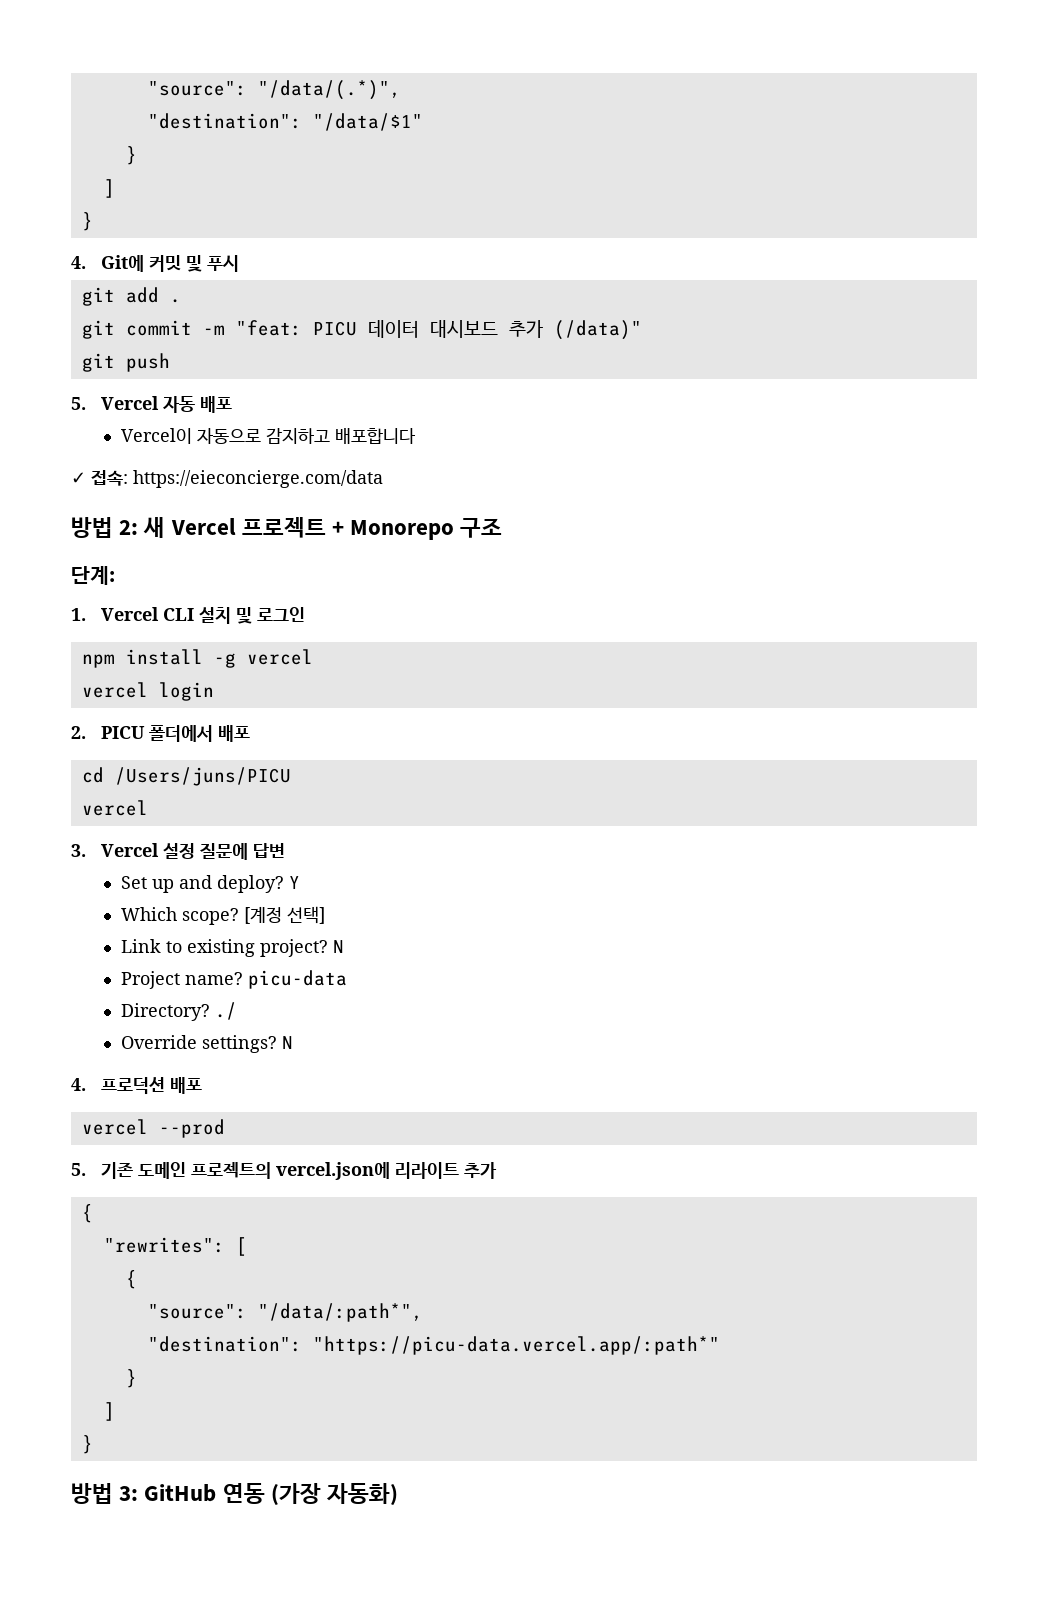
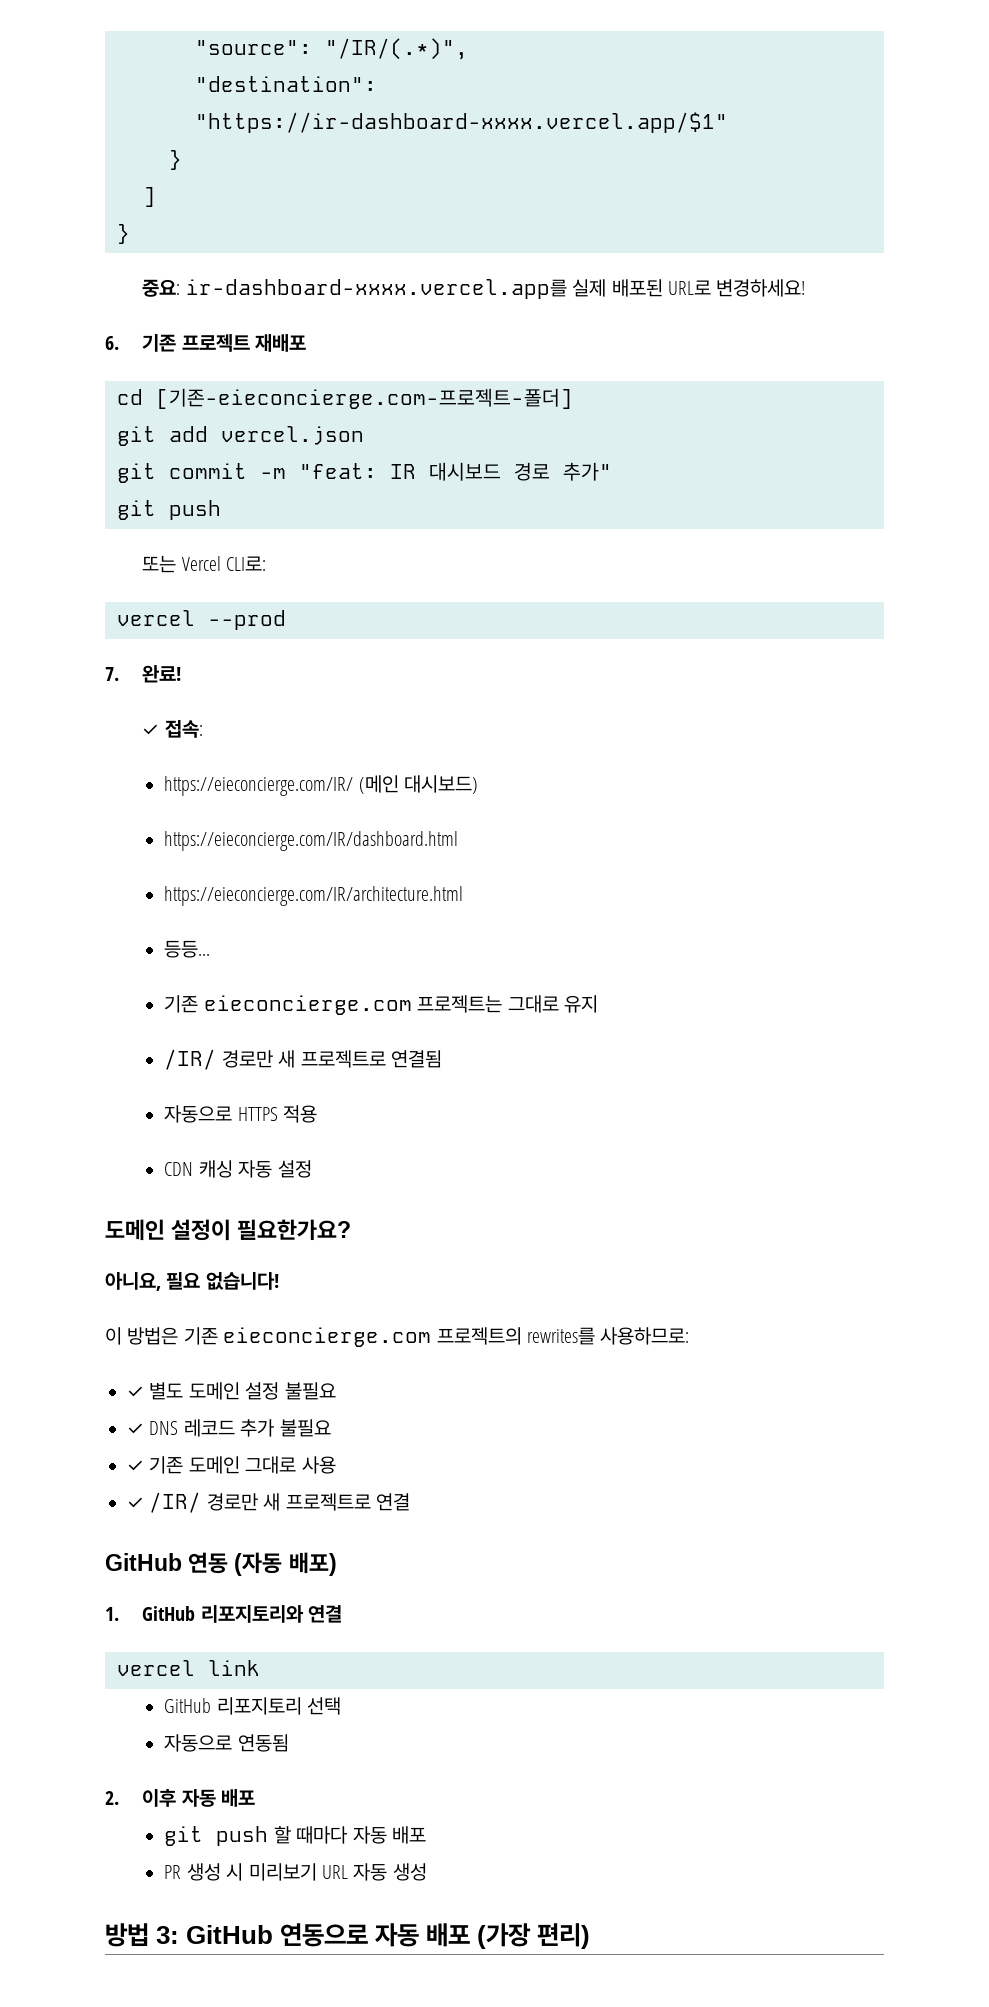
- "source": "/data/(.*)",
- "destination": "/data/$1"
+ "source": "/IR/(.*)",
+ "destination": "https://ir-dashboard-xxxx.vercel.app/$1"
  }
  ]
  }
- 4. Git에 커밋 및 푸시
+ 중요: ir-dashboard-xxxx.vercel.app를 실제 배포된 URL로 변경하세요!
+ 6. 기존 프로젝트 재배포
+ cd [기존-eieconcierge.com-프로젝트-폴더]
- git add .
+ git add vercel.json
- git commit -m "feat: PICU 데이터 대시보드 추가 (/data)"
+ git commit -m "feat: IR 대시보드 경로 추가"
  git push
- 5. Vercel 자동 배포
- Vercel이 자동으로 감지하고 배포합니다
- ✓ 접속: https://eieconcierge.com/data
- 방법 2: 새 Vercel 프로젝트 + Monorepo 구조
- 단계:
- 1. Vercel CLI 설치 및 로그인
- npm install -g vercel
- vercel login
- 2. PICU 폴더에서 배포
- cd /Users/juns/PICU
- vercel
- 3. Vercel 설정 질문에 답변
- Set up and deploy? Y
- Which scope? [계정 선택]
- Link to existing project? N
- Project name? picu-data
- Directory? ./
- Override settings? N
- 4. 프로덕션 배포
+ 또는 Vercel CLI로:
  vercel --prod
- 5. 기존 도메인 프로젝트의 vercel.json에 리라이트 추가
- {
- "rewrites": [
- {
- "source": "/data/:path*",
- "destination": "https://picu-data.vercel.app/:path*"
- }
- ]
- }
- 방법 3: GitHub 연동 (가장 자동화)
+ 7. 완료!
+ ✓ 접속:
+ https://eieconcierge.com/IR/ (메인 대시보드)
+ https://eieconcierge.com/IR/dashboard.html
+ https://eieconcierge.com/IR/architecture.html
+ 등등...
+ 기존 eieconcierge.com 프로젝트는 그대로 유지
+ /IR/ 경로만 새 프로젝트로 연결됨
+ 자동으로 HTTPS 적용
+ CDN 캐싱 자동 설정
+ 도메인 설정이 필요한가요?
+ 아니요, 필요 없습니다!
+ 이 방법은 기존 eieconcierge.com 프로젝트의 rewrites를 사용하므로:
+ ✓ 별도 도메인 설정 불필요
+ ✓ DNS 레코드 추가 불필요
+ ✓ 기존 도메인 그대로 사용
+ ✓ /IR/ 경로만 새 프로젝트로 연결
+ GitHub 연동 (자동 배포)
+ 1. GitHub 리포지토리와 연결
+ vercel link
+ GitHub 리포지토리 선택
+ 자동으로 연동됨
+ 2. 이후 자동 배포
+ git push 할 때마다 자동 배포
+ PR 생성 시 미리보기 URL 자동 생성
+ 방법 3: GitHub 연동으로 자동 배포 (가장 편리)

